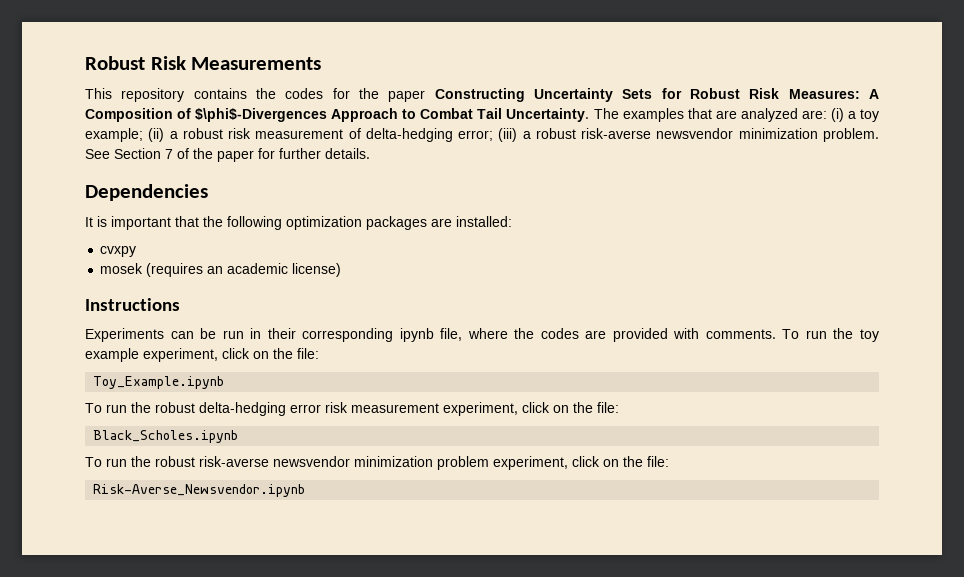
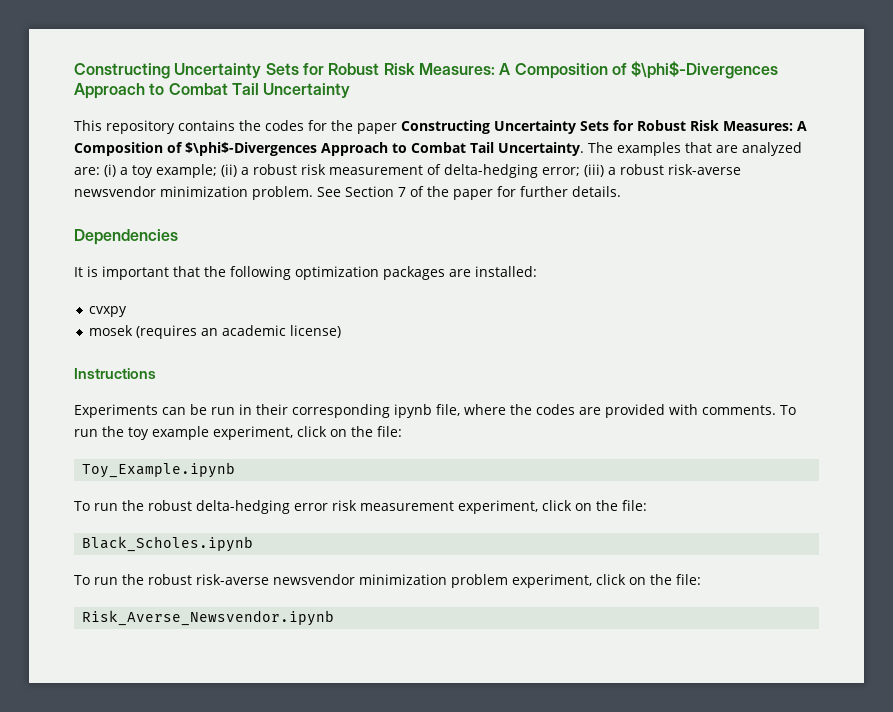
- Robust Risk Measurements
+ Constructing Uncertainty Sets for Robust Risk Measures: A Composition of $\phi$-Divergences Approach to Combat Tail Uncertainty
- Risk-Averse_Newsvendor.ipynb
+ Risk_Averse_Newsvendor.ipynb

